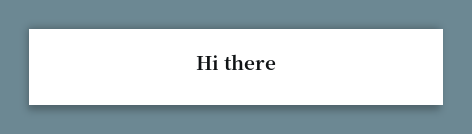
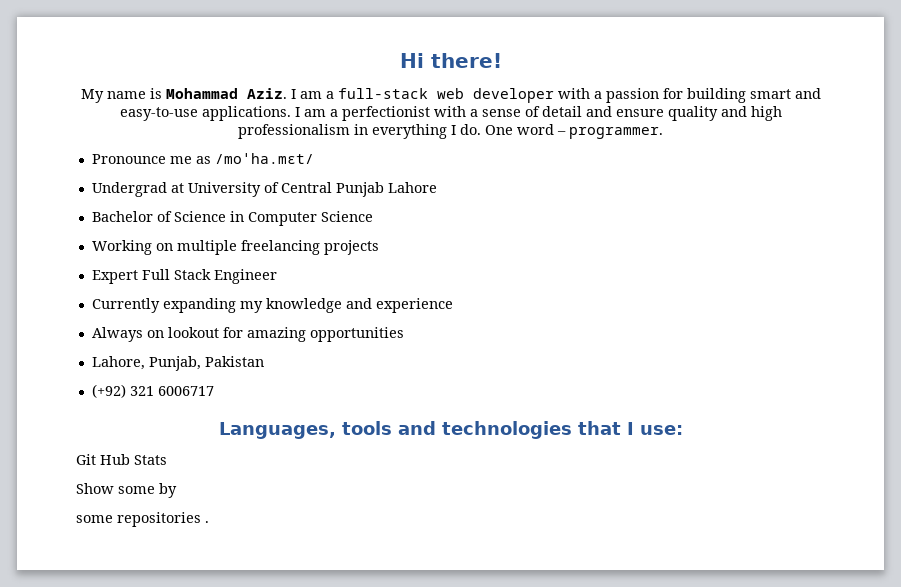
- Hi there
+ Hi there!
+ My name is Mohammad Aziz. I am a full-stack web developer with a passion for building smart and easy-to-use applications. I am a perfectionist with a sense of detail and ensure quality and high professionalism in everything I do. One word – programmer.
+ Pronounce me as /moˈha.mɛt/
+ Undergrad at University of Central Punjab Lahore
+ Bachelor of Science in Computer Science
+ Working on multiple freelancing projects
+ Expert Full Stack Engineer
+ Currently expanding my knowledge and experience
+ Always on lookout for amazing opportunities
+ Lahore, Punjab, Pakistan
+ (+92) 321 6006717
+ Languages, tools and technologies that I use:
+ Git Hub Stats
+ Show some by
+ some repositories .

